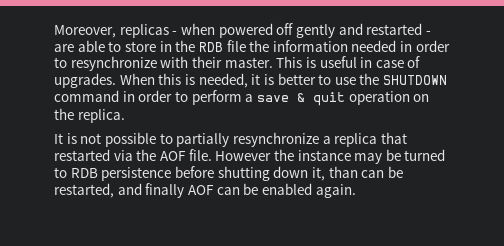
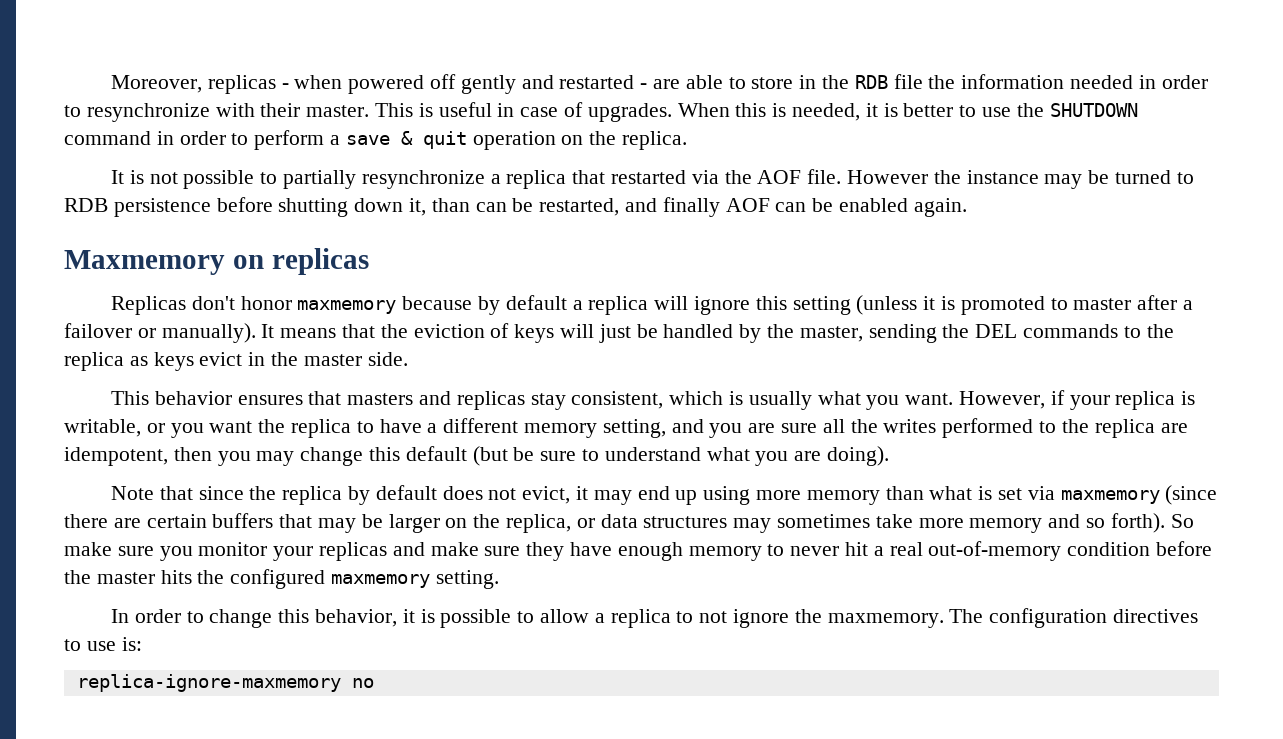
+ Maxmemory on replicas
+ Replicas don't honor maxmemory because by default a replica will ignore this setting (unless it is promoted to master after a failover or manually). It means that the eviction of keys will just be handled by the master, sending the DEL commands to the replica as keys evict in the master side.
+ This behavior ensures that masters and replicas stay consistent, which is usually what you want. However, if your replica is writable, or you want the replica to have a different memory setting, and you are sure all the writes performed to the replica are idempotent, then you may change this default (but be sure to understand what you are doing).
+ Note that since the replica by default does not evict, it may end up using more memory than what is set via maxmemory (since there are certain buffers that may be larger on the replica, or data structures may sometimes take more memory and so forth). So make sure you monitor your replicas and make sure they have enough memory to never hit a real out-of-memory condition before the master hits the configured maxmemory setting.
+ In order to change this behavior, it is possible to allow a replica to not ignore the maxmemory. The configuration directives to use is:
+ replica-ignore-maxmemory no

